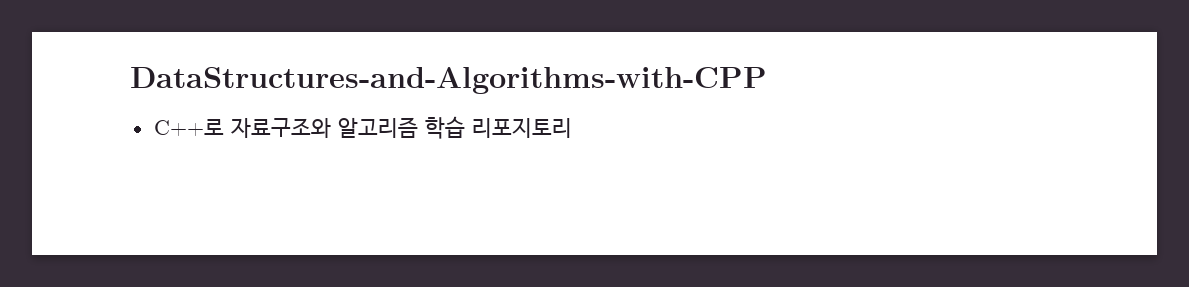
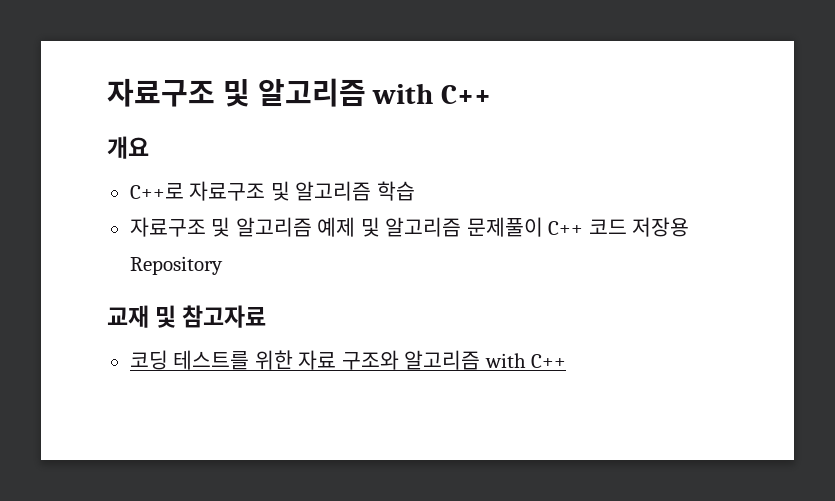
- DataStructures-and-Algorithms-with-CPP
+ 자료구조 및 알고리즘 with C++
+ 개요
- C++로 자료구조와 알고리즘 학습 리포지토리
+ C++로 자료구조 및 알고리즘 학습
+ 자료구조 및 알고리즘 예제 및 알고리즘 문제풀이 C++ 코드 저장용 Repository
+ 교재 및 참고자료
+ 코딩 테스트를 위한 자료 구조와 알고리즘 with C++

